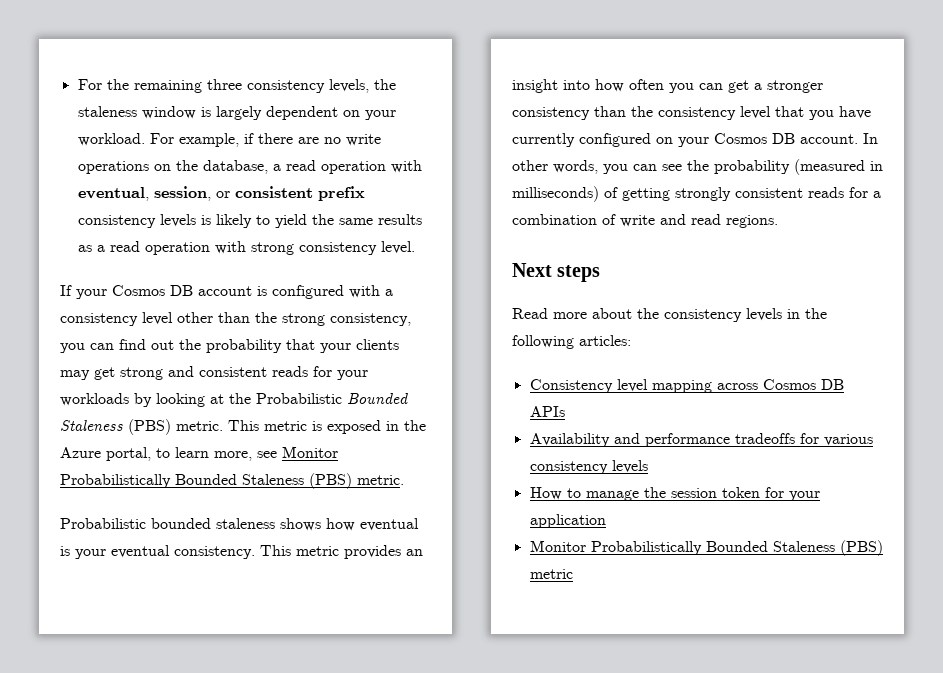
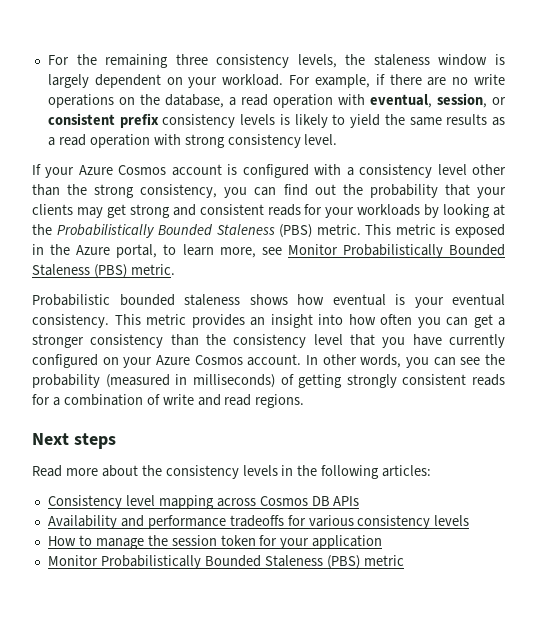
- If your Cosmos DB account is configured with a consistency level other than the strong consistency, you can find out the probability that your clients may get strong and consistent reads for your workloads by looking at the Probabilistic Bounded Staleness (PBS) metric.
+ If your Azure Cosmos account is configured with a consistency level other than the strong consistency, you can find out the probability that your clients may get strong and consistent reads for your workloads by looking at the Probabilistically Bounded Staleness (PBS) metric.
- This metric provides an insight into how often you can get a stronger consistency than the consistency level that you have currently configured on your Cosmos DB account.
+ This metric provides an insight into how often you can get a stronger consistency than the consistency level that you have currently configured on your Azure Cosmos account.

